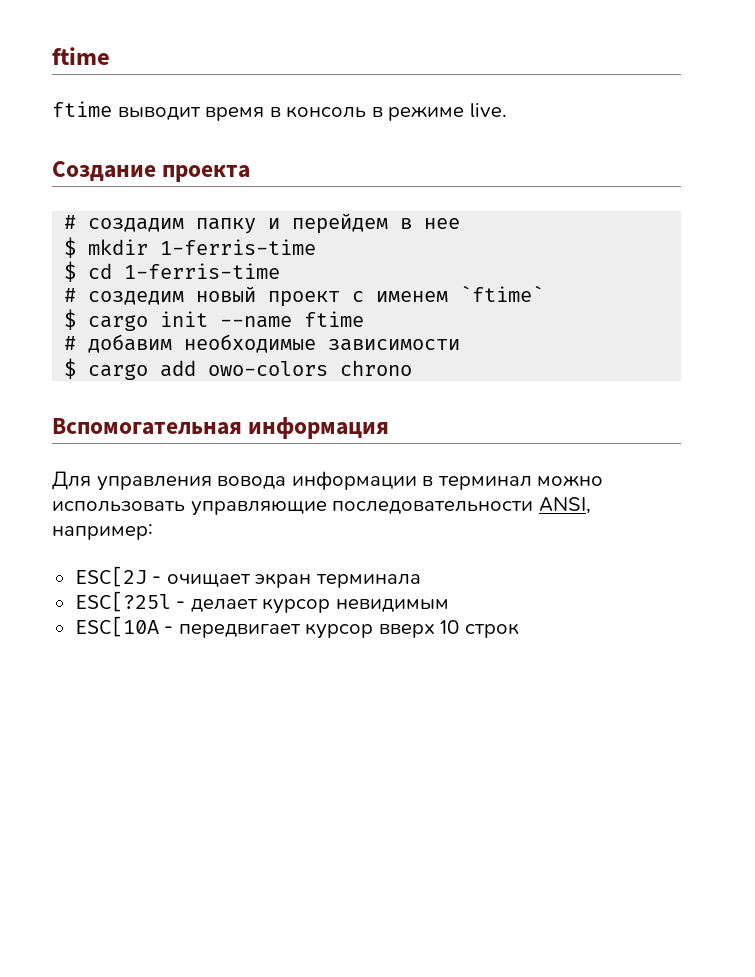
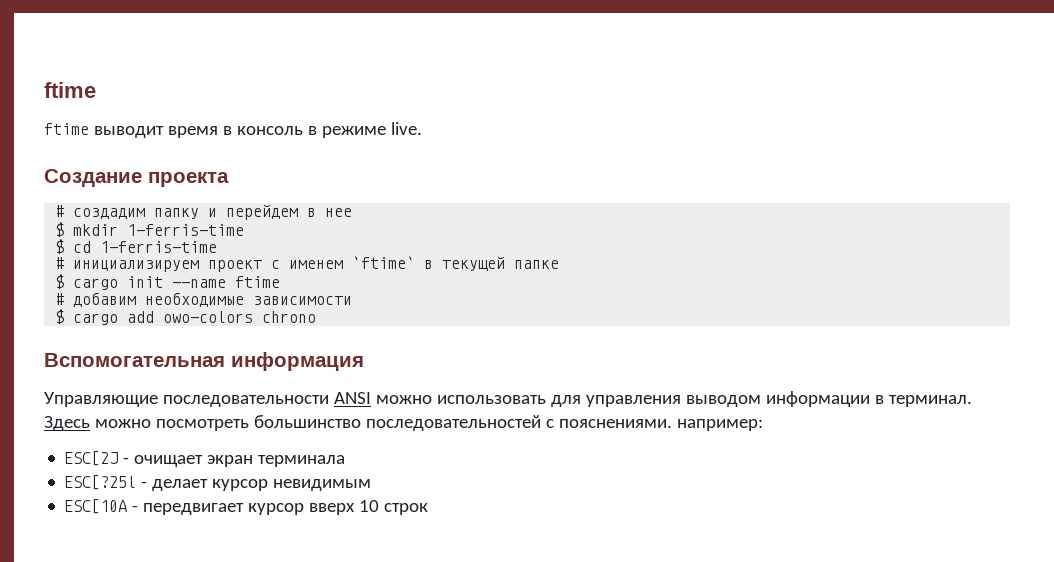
- # создедим новый проект с именем `ftime`
+ # инициализируем проект с именем `ftime` в текущей папке
- Для управления вовода информации в терминал можно использовать управляющие последовательности ANSI, например:
+ Управляющие последовательности ANSI можно использовать для управления выводом информации в терминал. Здесь можно посмотреть большинство последовательностей с пояснениями. например:

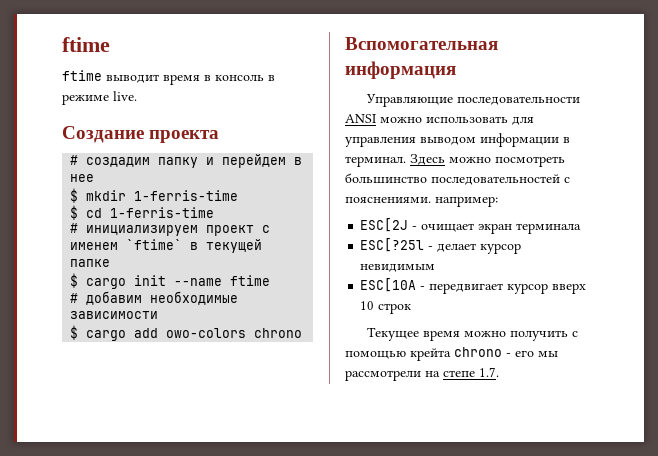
+ Текущее время можно получить с помощью крейта chrono - его мы рассмотрели на степе 1.7.

